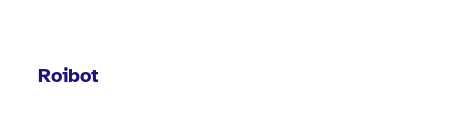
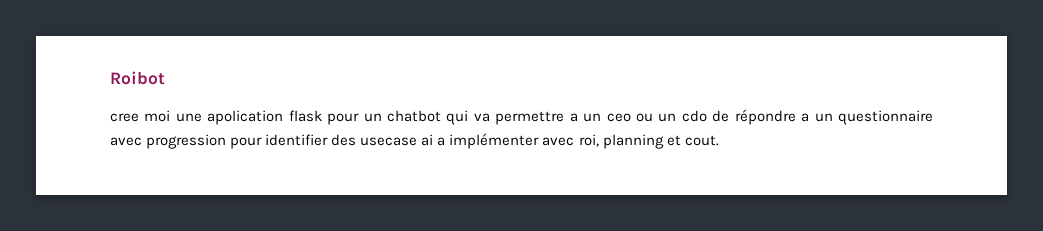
+ cree moi une apolication flask pour un chatbot qui va permettre a un ceo ou un cdo de répondre a un questionnaire avec progression pour identifier des usecase ai a implémenter avec roi, planning et cout.

